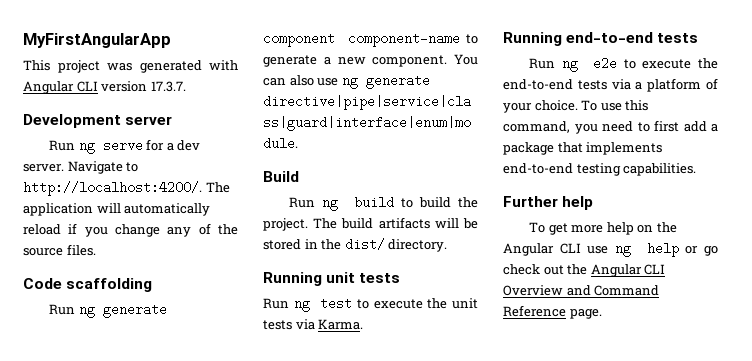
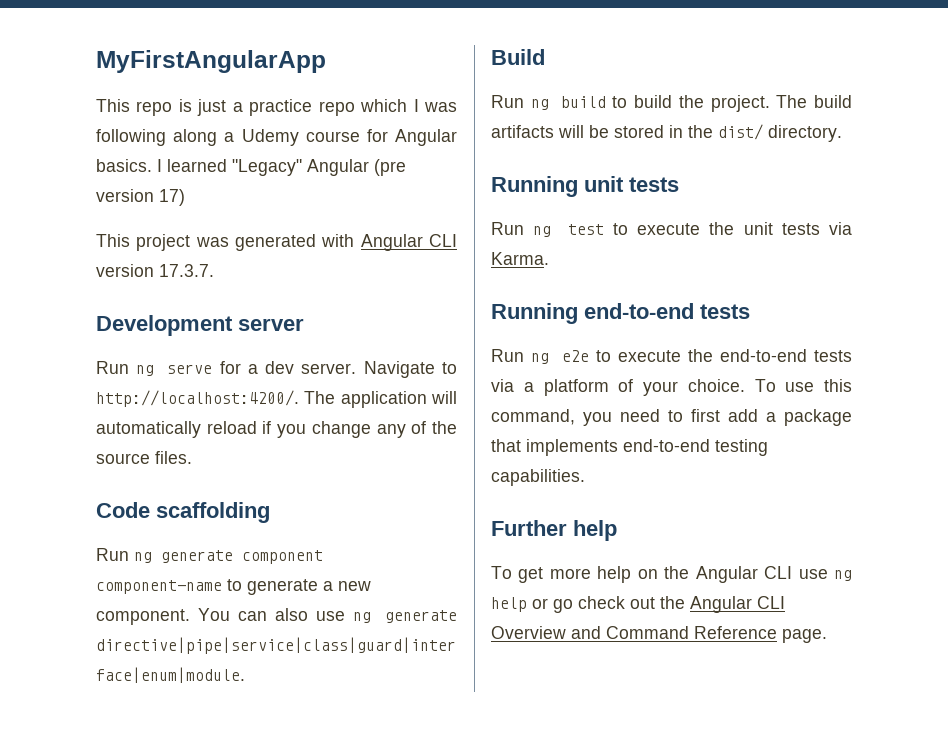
+ This repo is just a practice repo which I was following along a Udemy course for Angular basics. I learned "Legacy" Angular (pre version 17)

